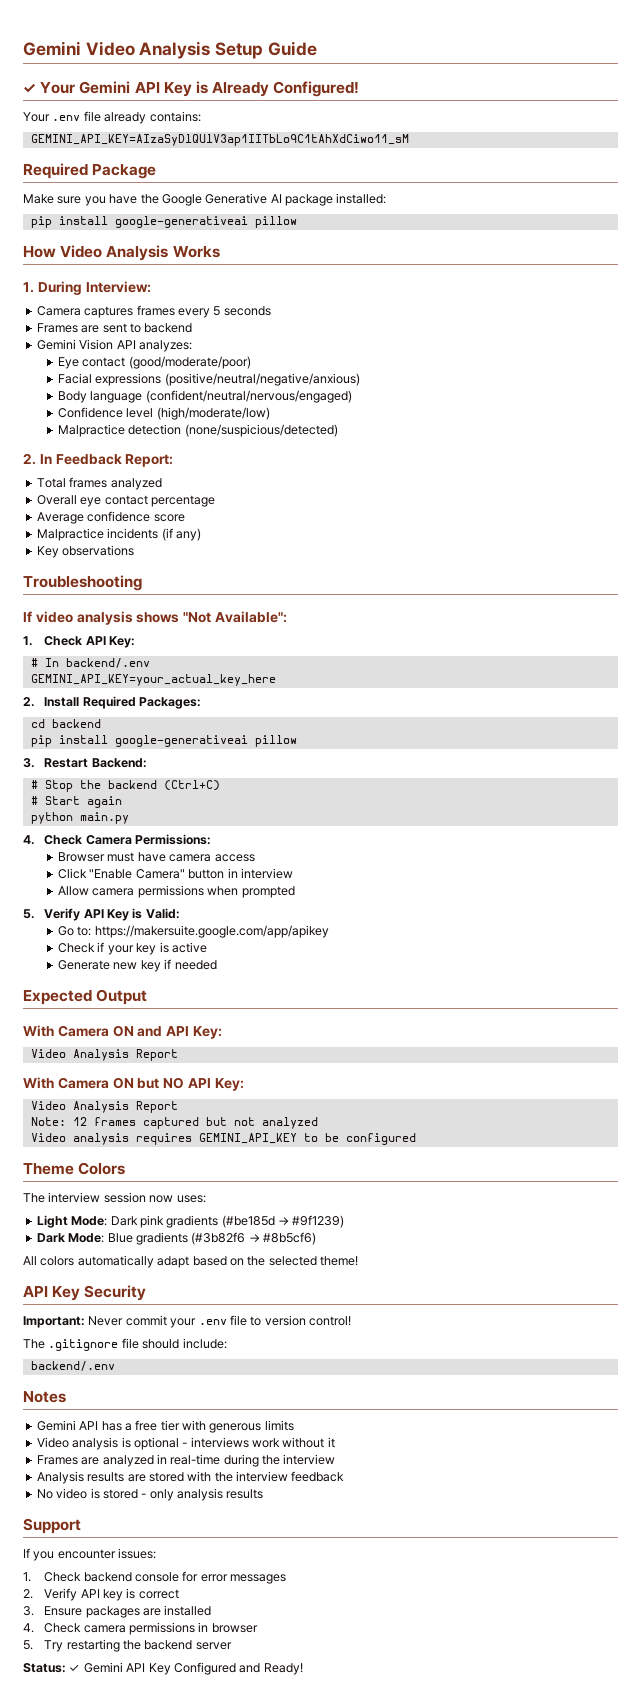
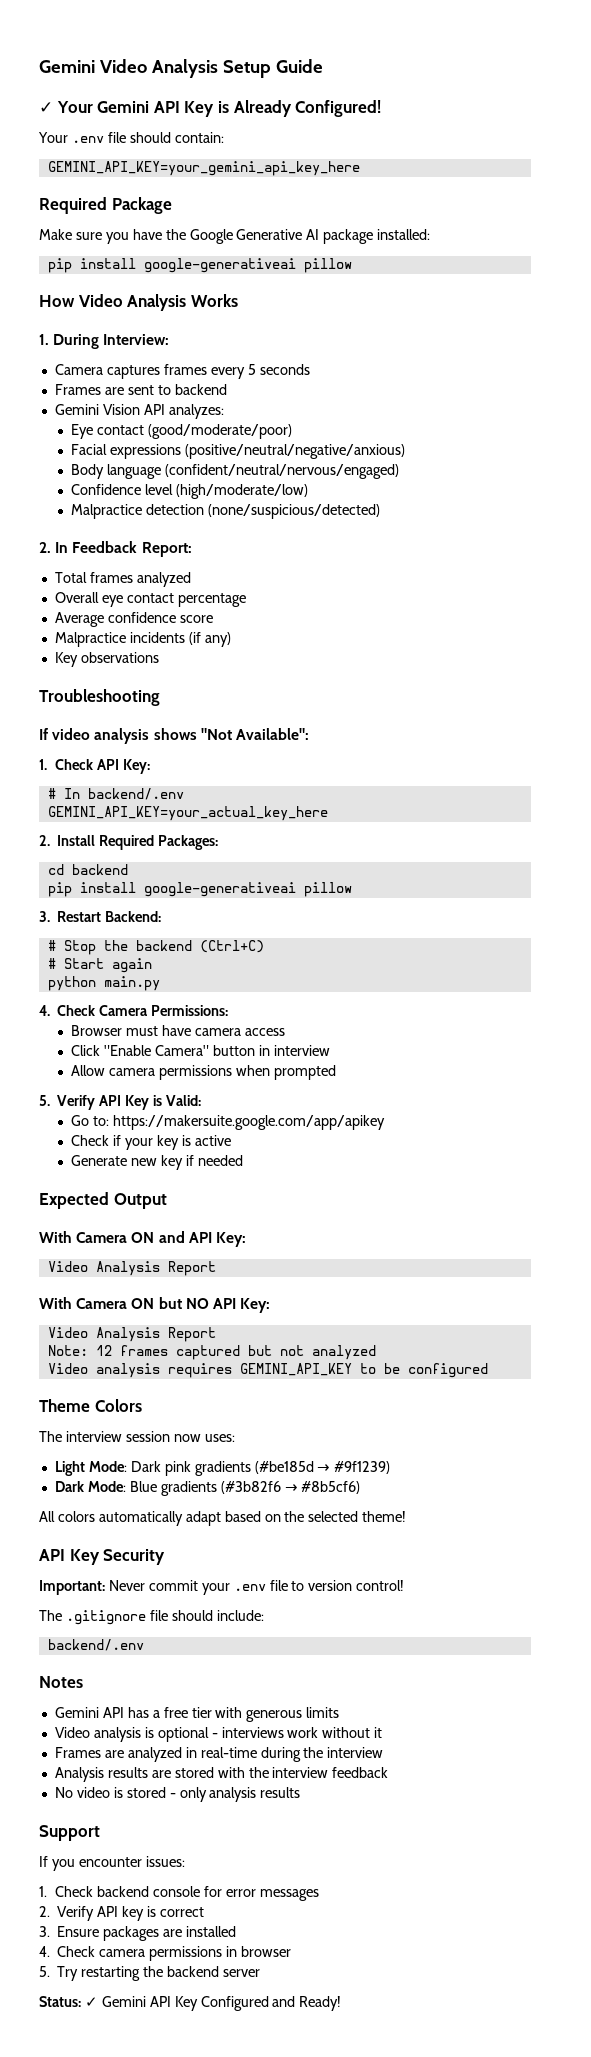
- Your .env file already contains:
- GEMINI_API_KEY=AIzaSyDlQUlV3ap1IITbLo9C1tAhXdCiwo11_sM
+ Your .env file should contain:
+ GEMINI_API_KEY=your_gemini_api_key_here

